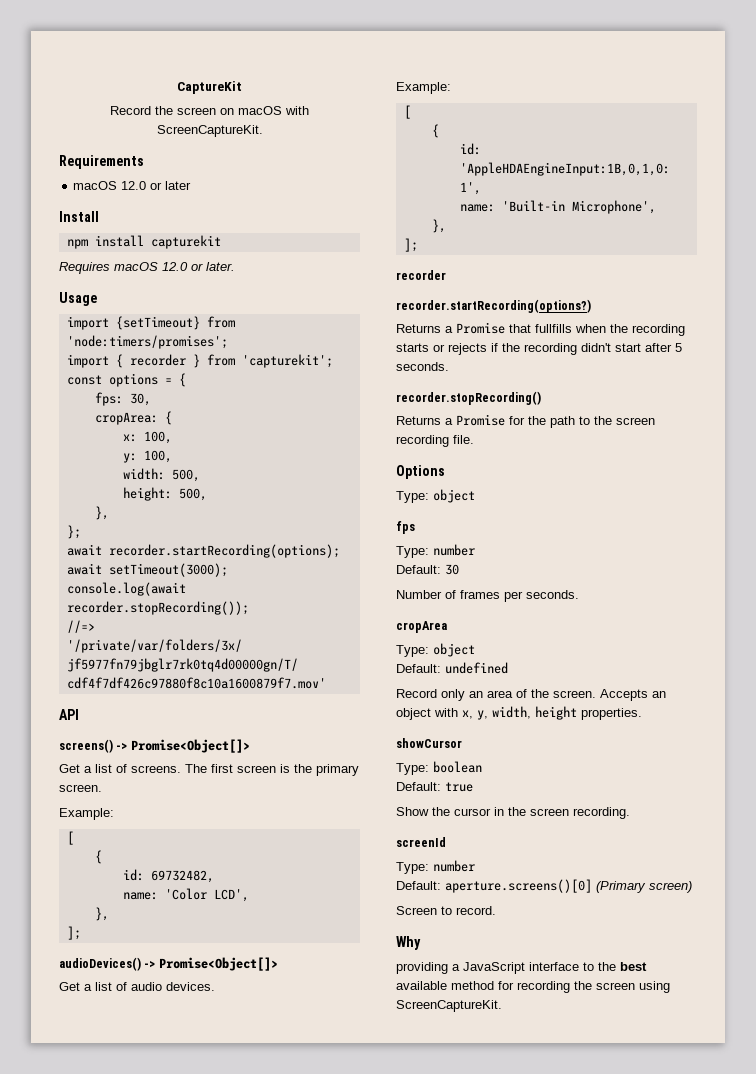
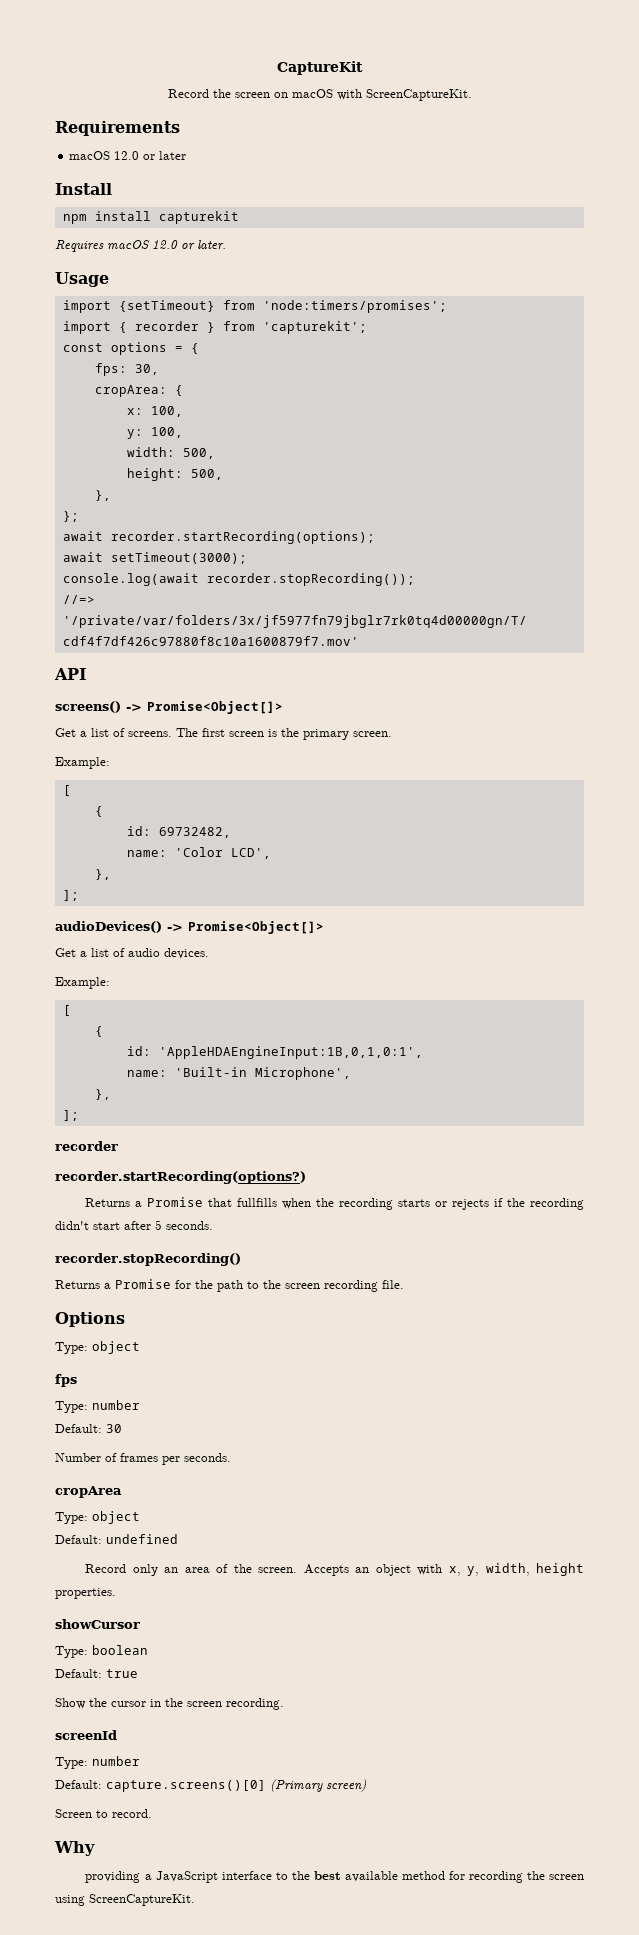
- Default: aperture.screens()[0] (Primary screen)
+ Default: capture.screens()[0] (Primary screen)

